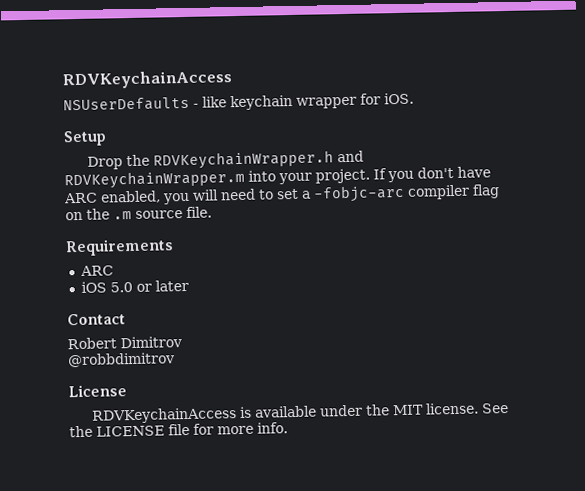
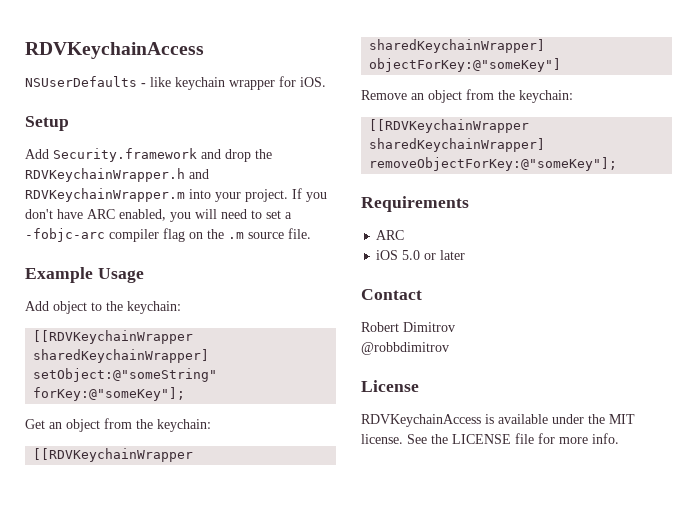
- Drop the RDVKeychainWrapper.h and RDVKeychainWrapper.m into your project.
+ Add Security.framework and drop the RDVKeychainWrapper.h and RDVKeychainWrapper.m into your project.
+ Example Usage
+ Add object to the keychain:
+ [[RDVKeychainWrapper sharedKeychainWrapper] setObject:@"someString" forKey:@"someKey"];
+ Get an object from the keychain:
+ [[RDVKeychainWrapper sharedKeychainWrapper] objectForKey:@"someKey"]
+ Remove an object from the keychain:
+ [[RDVKeychainWrapper sharedKeychainWrapper] removeObjectForKey:@"someKey"];

